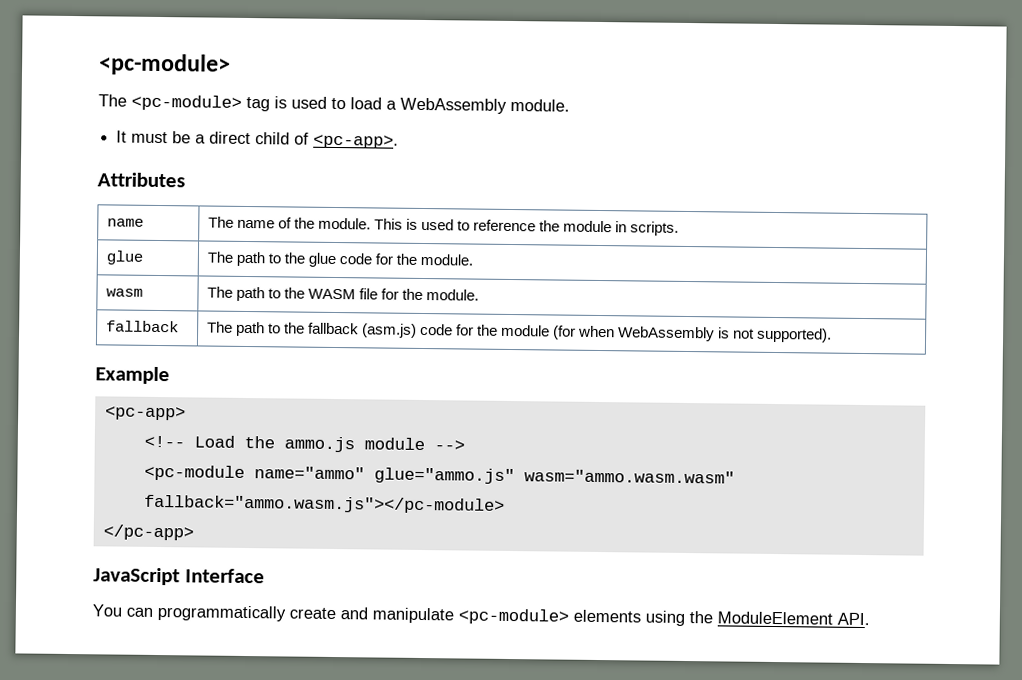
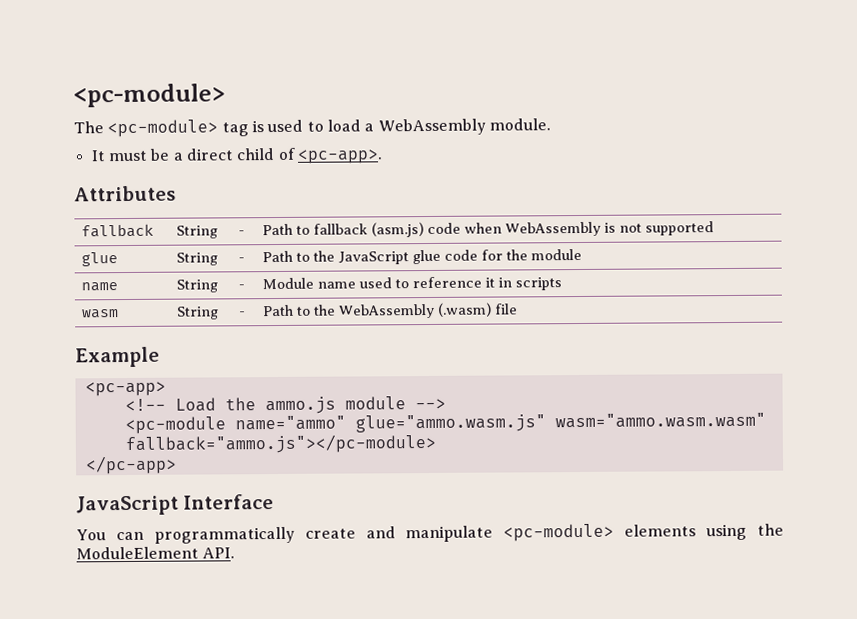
- name | The name of the module. This is used to reference the module in scripts.
- glue | The path to the glue code for the module.
- wasm | The path to the WASM file for the module.
- fallback | The path to the fallback (asm.js) code for the module (for when WebAssembly is not supported).
+ fallback | String | - | Path to fallback (asm.js) code when WebAssembly is not supported
+ glue | String | - | Path to the JavaScript glue code for the module
+ name | String | - | Module name used to reference it in scripts
+ wasm | String | - | Path to the WebAssembly (.wasm) file
- <pc-module name="ammo" glue="ammo.js" wasm="ammo.wasm.wasm" fallback="ammo.wasm.js"></pc-module>
+ <pc-module name="ammo" glue="ammo.wasm.js" wasm="ammo.wasm.wasm" fallback="ammo.js"></pc-module>

